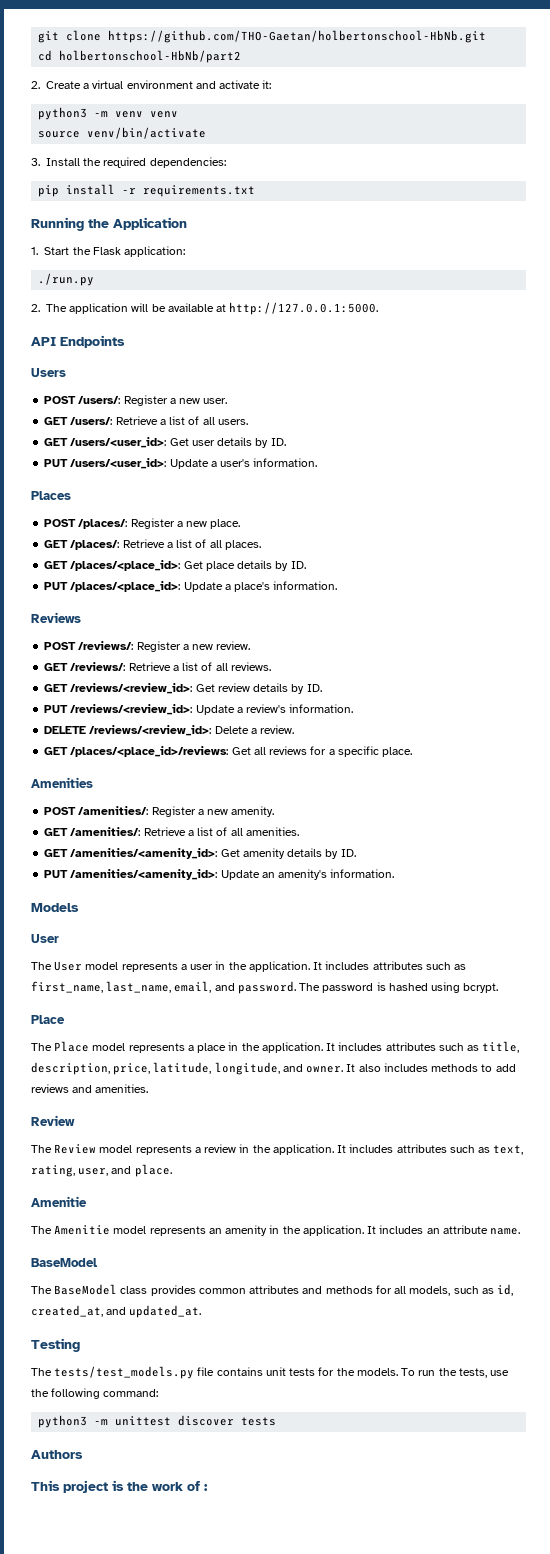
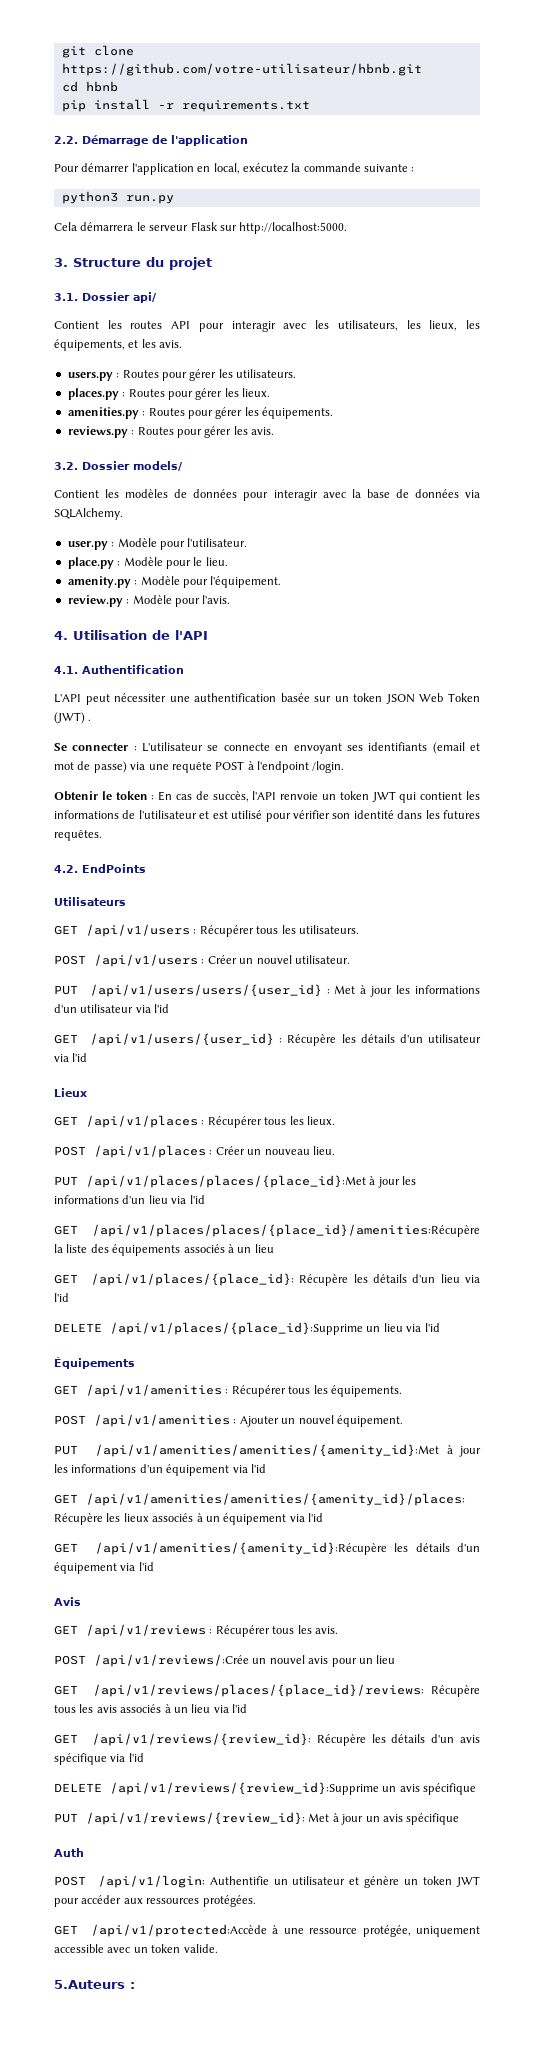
- git clone https://github.com/THO-Gaetan/holbertonschool-HbNb.git
+ git clone https://github.com/votre-utilisateur/hbnb.git
- cd holbertonschool-HbNb/part2
- 2. Create a virtual environment and activate it:
- python3 -m venv venv
- source venv/bin/activate
- 3. Install the required dependencies:
+ cd hbnb
  pip install -r requirements.txt
- Running the Application
- 1. Start the Flask application:
- ./run.py
- 2. The application will be available at http://127.0.0.1:5000.
- API Endpoints
- Users
- POST /users/: Register a new user.
- GET /users/: Retrieve a list of all users.
- GET /users/<user_id>: Get user details by ID.
- PUT /users/<user_id>: Update a user's information.
- Places
- POST /places/: Register a new place.
- GET /places/: Retrieve a list of all places.
- GET /places/<place_id>: Get place details by ID.
- PUT /places/<place_id>: Update a place's information.
- Reviews
- POST /reviews/: Register a new review.
- GET /reviews/: Retrieve a list of all reviews.
- GET /reviews/<review_id>: Get review details by ID.
- PUT /reviews/<review_id>: Update a review's information.
- DELETE /reviews/<review_id>: Delete a review.
- GET /places/<place_id>/reviews: Get all reviews for a specific place.
- Amenities
- POST /amenities/: Register a new amenity.
- GET /amenities/: Retrieve a list of all amenities.
- GET /amenities/<amenity_id>: Get amenity details by ID.
- PUT /amenities/<amenity_id>: Update an amenity's information.
- Models
- User
- The User model represents a user in the application. It includes attributes such as first_name, last_name, email, and password. The password is hashed using bcrypt.
- Place
- The Place model represents a place in the application. It includes attributes such as title, description, price, latitude, longitude, and owner. It also includes methods to add reviews and amenities.
- Review
- The Review model represents a review in the application. It includes attributes such as text, rating, user, and place.
- Amenitie
- The Amenitie model represents an amenity in the application. It includes an attribute name.
- BaseModel
- The BaseModel class provides common attributes and methods for all models, such as id, created_at, and updated_at.
- Testing
- The tests/test_models.py file contains unit tests for the models. To run the tests, use the following command:
- python3 -m unittest discover tests
- Authors
- This project is the work of :
+ 2.2. Démarrage de l'application
+ Pour démarrer l'application en local, exécutez la commande suivante :
+ python3 run.py
+ Cela démarrera le serveur Flask sur http://localhost:5000.
+ 3. Structure du projet
+ 3.1. Dossier api/
+ Contient les routes API pour interagir avec les utilisateurs, les lieux, les équipements, et les avis.
+ users.py : Routes pour gérer les utilisateurs.
+ places.py : Routes pour gérer les lieux.
+ amenities.py : Routes pour gérer les équipements.
+ reviews.py : Routes pour gérer les avis.
+ 3.2. Dossier models/
+ Contient les modèles de données pour interagir avec la base de données via SQLAlchemy.
+ user.py : Modèle pour l'utilisateur.
+ place.py : Modèle pour le lieu.
+ amenity.py : Modèle pour l'équipement.
+ review.py : Modèle pour l'avis.
+ 4. Utilisation de l'API
+ 4.1. Authentification
+ L'API peut nécessiter une authentification basée sur un token JSON Web Token (JWT) .
+ Se connecter : L'utilisateur se connecte en envoyant ses identifiants (email et mot de passe) via une requête POST à l'endpoint /login.
+ Obtenir le token : En cas de succès, l'API renvoie un token JWT qui contient les informations de l'utilisateur et est utilisé pour vérifier son identité dans les futures requêtes.
+ 4.2. EndPoints
+ Utilisateurs
+ GET /api/v1/users : Récupérer tous les utilisateurs.
+ POST /api/v1/users : Créer un nouvel utilisateur.
+ PUT /api/v1/users/users/{user_id} : Met à jour les informations d'un utilisateur via l'id
+ GET /api/v1/users/{user_id} : Récupère les détails d'un utilisateur via l'id
+ Lieux
+ GET /api/v1/places : Récupérer tous les lieux.
+ POST /api/v1/places : Créer un nouveau lieu.
+ PUT /api/v1/places/places/{place_id}:Met à jour les informations d'un lieu via l'id
+ GET /api/v1/places/places/{place_id}/amenities:Récupère la liste des équipements associés à un lieu
+ GET /api/v1/places/{place_id}: Récupère les détails d'un lieu via l'id
+ DELETE /api/v1/places/{place_id}:Supprime un lieu via l'id
+ Équipements
+ GET /api/v1/amenities : Récupérer tous les équipements.
+ POST /api/v1/amenities : Ajouter un nouvel équipement.
+ PUT /api/v1/amenities/amenities/{amenity_id}:Met à jour les informations d'un équipement via l'id
+ GET /api/v1/amenities/amenities/{amenity_id}/places: Récupère les lieux associés à un équipement via l'id
+ GET /api/v1/amenities/{amenity_id}:Récupère les détails d'un équipement via l'id
+ Avis
+ GET /api/v1/reviews : Récupérer tous les avis.
+ POST /api/v1/reviews/:Crée un nouvel avis pour un lieu
+ GET /api/v1/reviews/places/{place_id}/reviews: Récupère tous les avis associés à un lieu via l'id
+ GET /api/v1/reviews/{review_id}: Récupère les détails d'un avis spécifique via l'id
+ DELETE /api/v1/reviews/{review_id}:Supprime un avis spécifique
+ PUT /api/v1/reviews/{review_id}: Met à jour un avis spécifique
+ Auth
+ POST /api/v1/login: Authentifie un utilisateur et génère un token JWT pour accéder aux ressources protégées.
+ GET /api/v1/protected:Accède à une ressource protégée, uniquement accessible avec un token valide.
+ 5.Auteurs :

